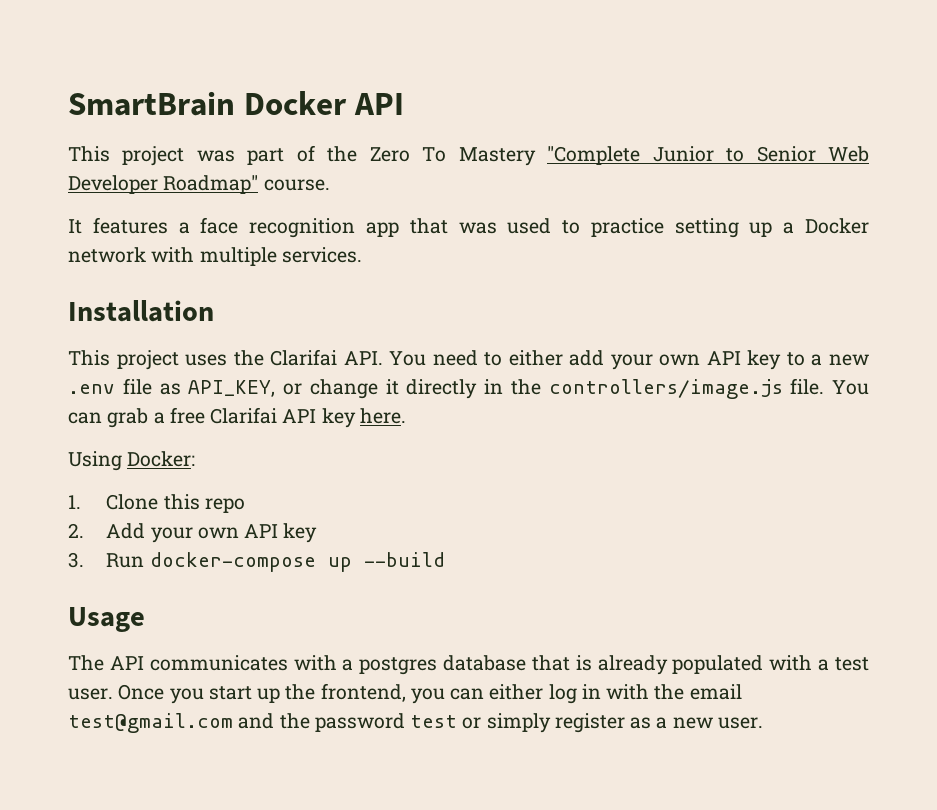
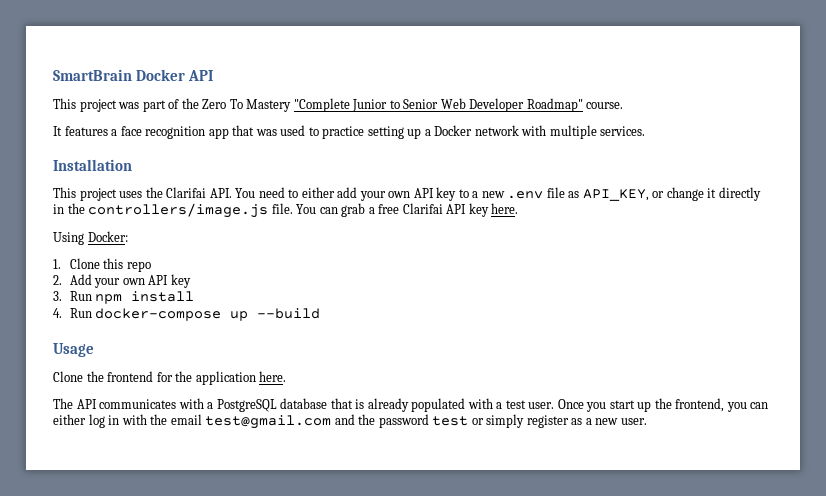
- 3. Run docker-compose up --build
+ 3. Run npm install
+ 4. Run docker-compose up --build
+ Clone the frontend for the application here.
- The API communicates with a postgres database that is already populated with a test user.
+ The API communicates with a PostgreSQL database that is already populated with a test user.

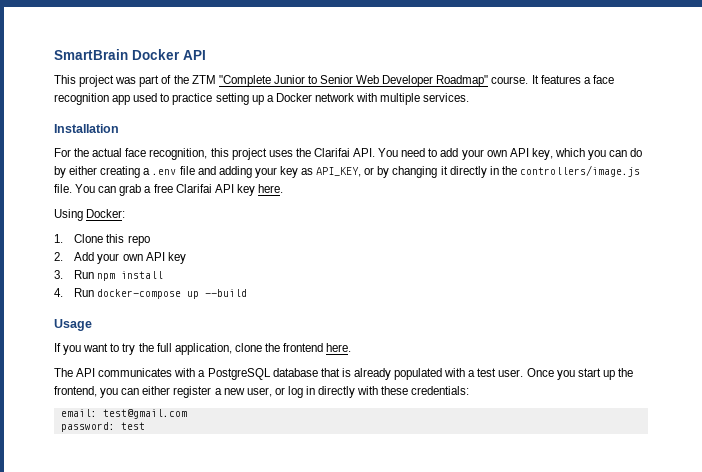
- This project was part of the Zero To Mastery "Complete Junior to Senior Web Developer Roadmap" course.
- It features a face recognition app that was used to practice setting up a Docker network with multiple services.
+ This project was part of the ZTM "Complete Junior to Senior Web Developer Roadmap" course. It features a face recognition app used to practice setting up a Docker network with multiple services.
- This project uses the Clarifai API. You need to either add your own API key to a new .env file as API_KEY, or change it directly in the controllers/image.js file.
+ For the actual face recognition, this project uses the Clarifai API. You need to add your own API key, which you can do by either creating a .env file and adding your key as API_KEY, or by changing it directly in the controllers/image.js file.
- Clone the frontend for the application here.
+ If you want to try the full application, clone the frontend here.
- Once you start up the frontend, you can either log in with the email test@gmail.com and the password test or simply register as a new user.
+ Once you start up the frontend, you can either register a new user, or log in directly with these credentials:
+ email: test@gmail.com
+ password: test

